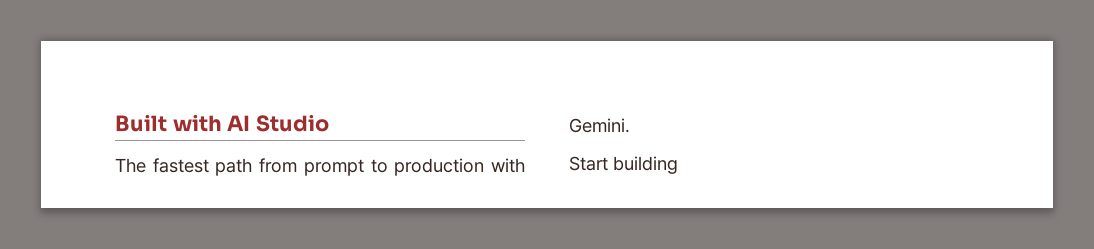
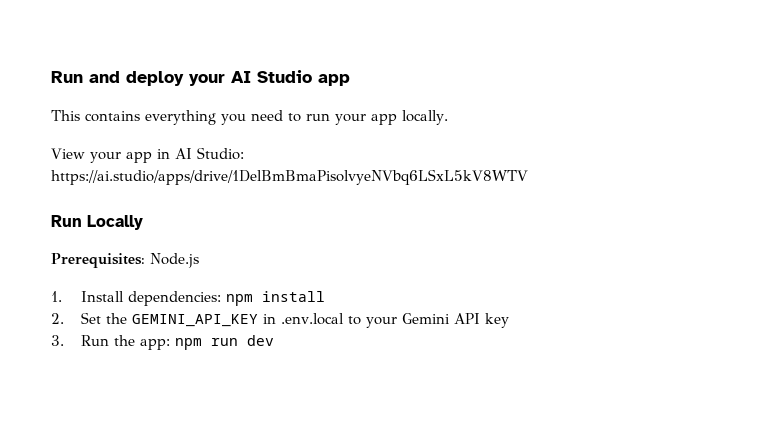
- Built with AI Studio
- The fastest path from prompt to production with Gemini.
- Start building
+ Run and deploy your AI Studio app
+ This contains everything you need to run your app locally.
+ View your app in AI Studio: https://ai.studio/apps/drive/1DelBmBmaPisolvyeNVbq6LSxL5kV8WTV
+ Run Locally
+ Prerequisites: Node.js
+ 1. Install dependencies: npm install
+ 2. Set the GEMINI_API_KEY in .env.local to your Gemini API key
+ 3. Run the app: npm run dev

